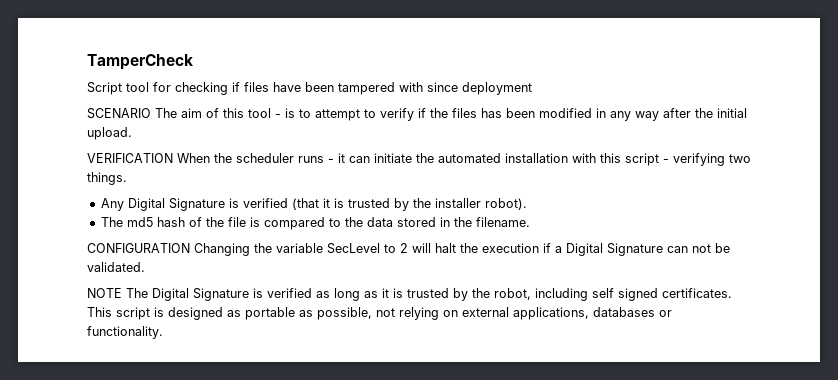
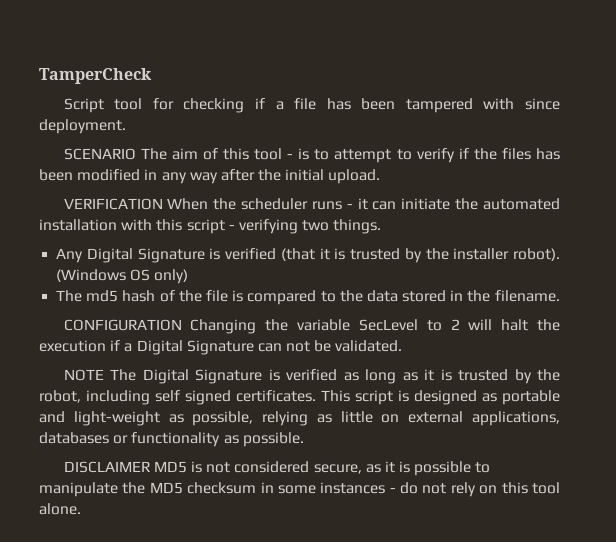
- Script tool for checking if files have been tampered with since deployment
+ Script tool for checking if a file has been tampered with since deployment.
+ (Windows OS only)
- This script is designed as portable as possible, not relying on external applications, databases or functionality.
+ This script is designed as portable and light-weight as possible, relying as little on external applications, databases or functionality as possible.
+ DISCLAIMER MD5 is not considered secure, as it is possible to manipulate the MD5 checksum in some instances - do not rely on this tool alone.

